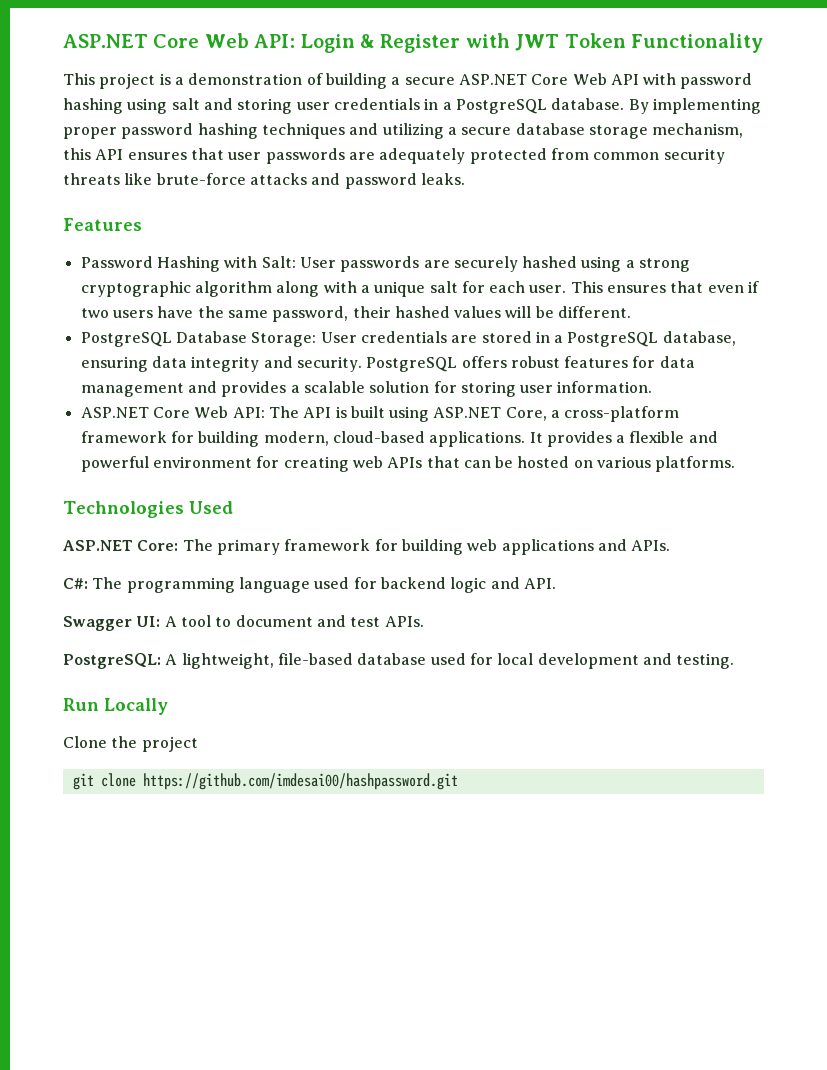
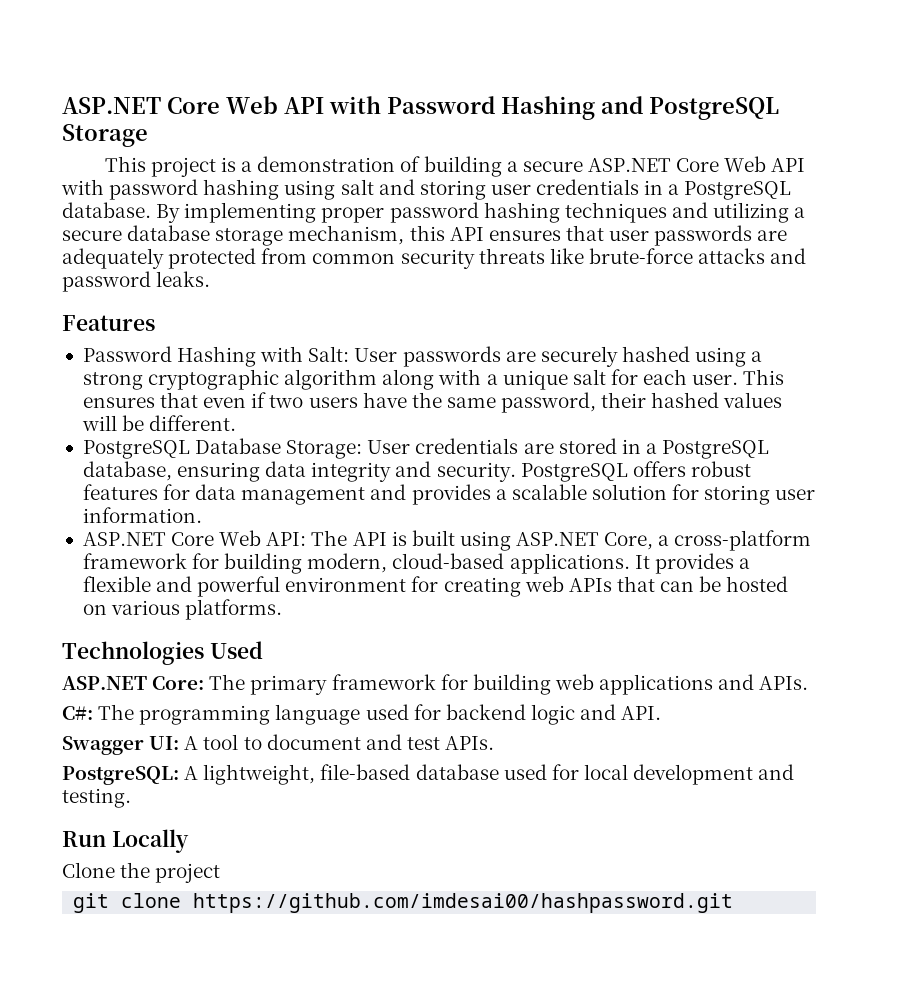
- ASP.NET Core Web API: Login & Register with JWT Token Functionality
+ ASP.NET Core Web API with Password Hashing and PostgreSQL Storage

